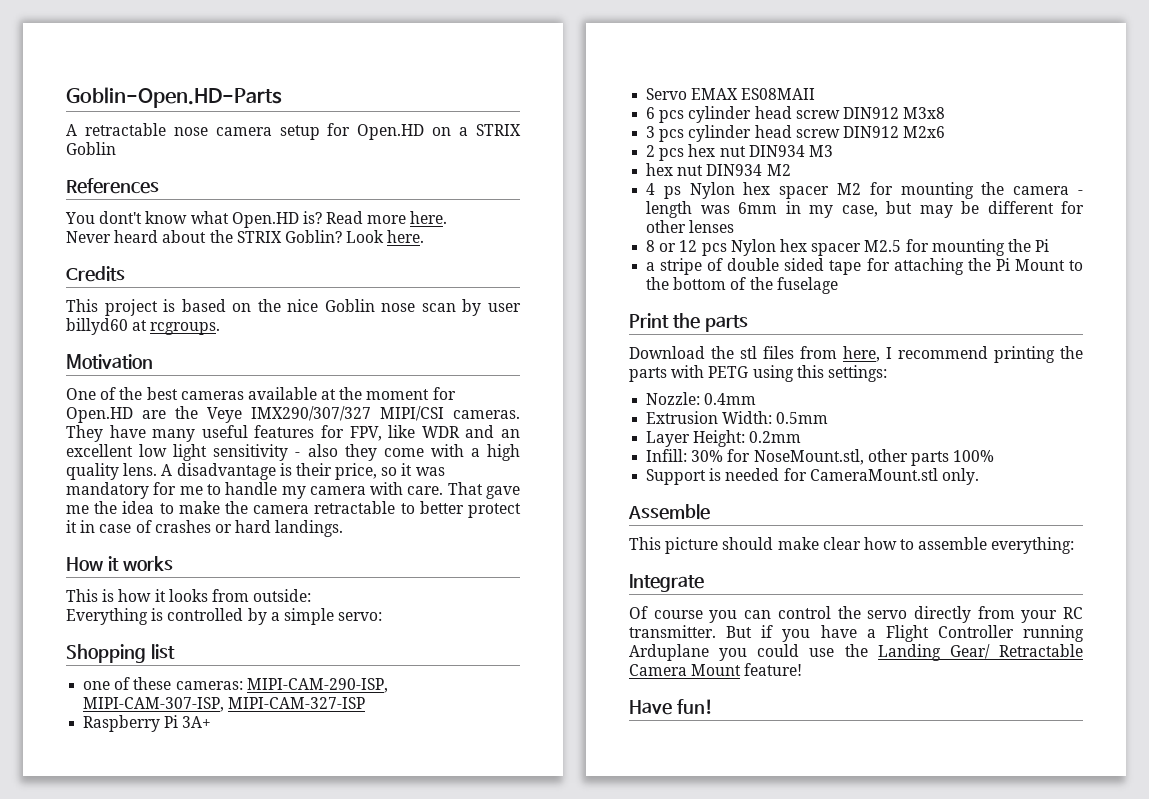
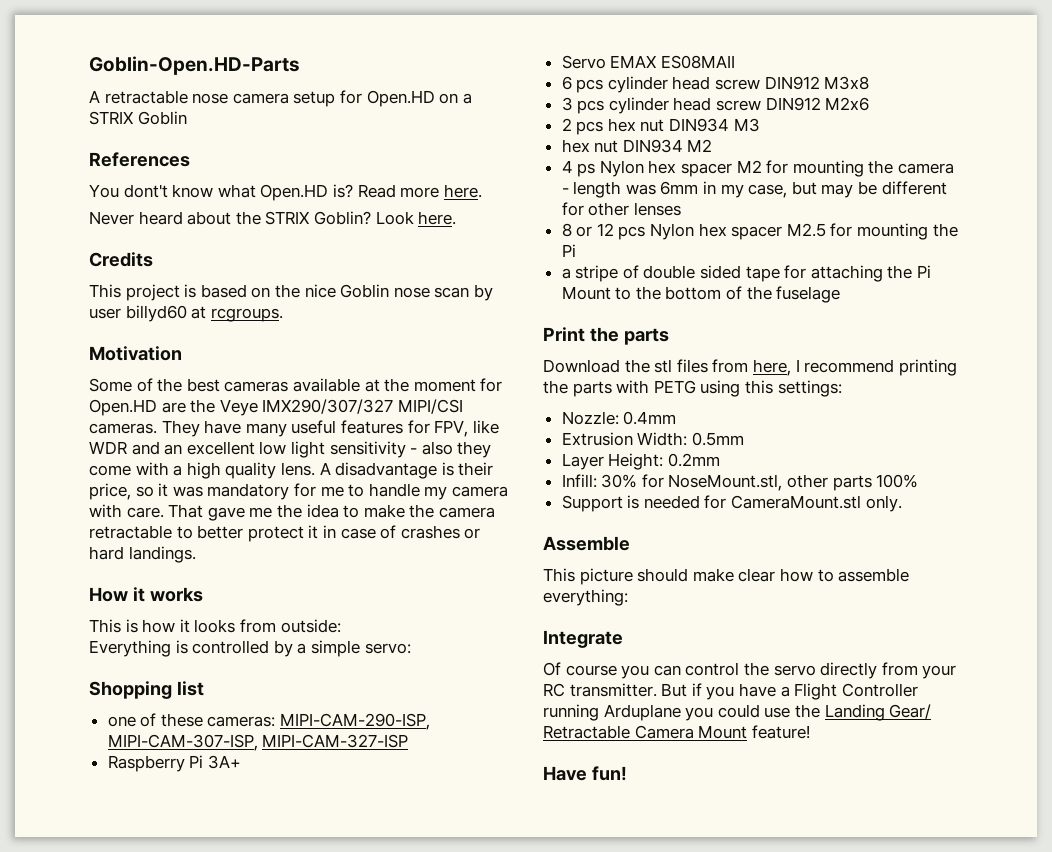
- One of the best cameras available at the moment for Open.HD are the Veye IMX290/307/327 MIPI/CSI cameras.
+ Some of the best cameras available at the moment for Open.HD are the Veye IMX290/307/327 MIPI/CSI cameras.

